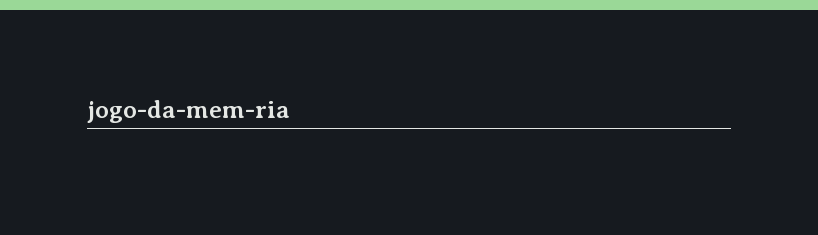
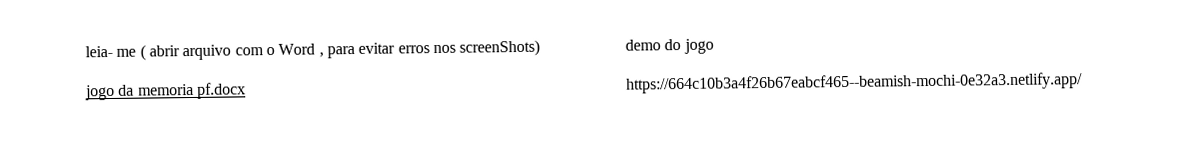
- jogo-da-mem-ria
+ leia- me ( abrir arquivo com o Word , para evitar erros nos screenShots)
+ jogo da memoria pf.docx
+ demo do jogo
+ https://664c10b3a4f26b67eabcf465--beamish-mochi-0e32a3.netlify.app/

